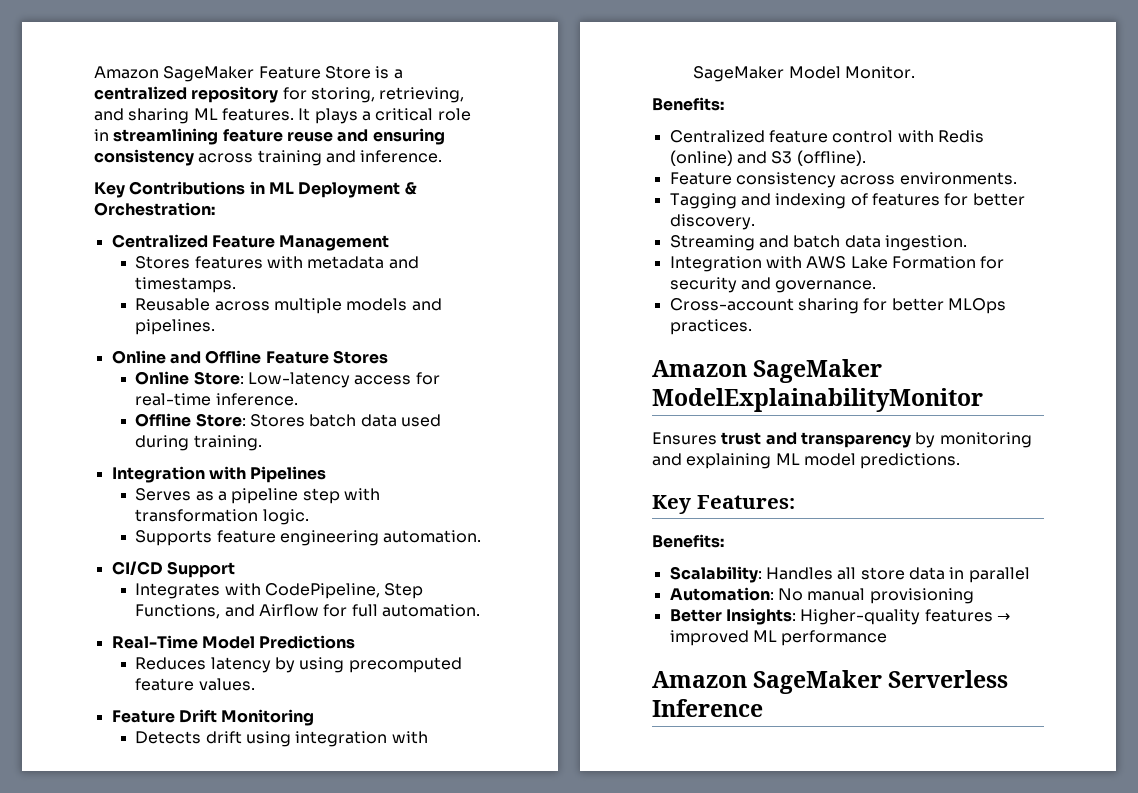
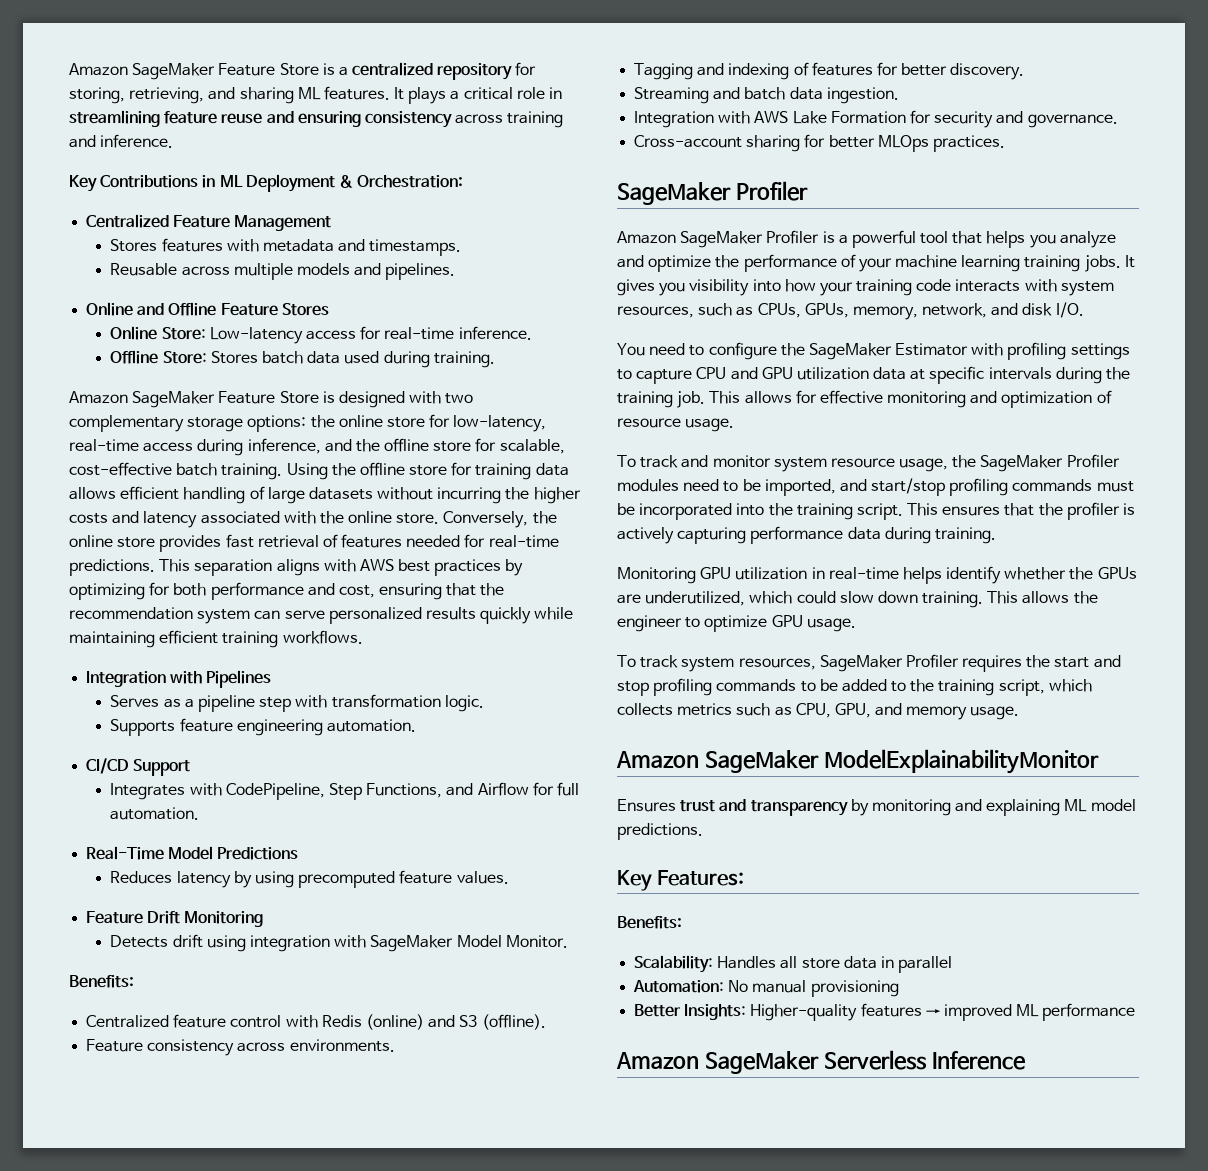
+ Amazon SageMaker Feature Store is designed with two complementary storage options: the online store for low-latency, real-time access during inference, and the offline store for scalable, cost-effective batch training. Using the offline store for training data allows efficient handling of large datasets without incurring the higher costs and latency associated with the online store. Conversely, the online store provides fast retrieval of features needed for real-time predictions. This separation aligns with AWS best practices by optimizing for both performance and cost, ensuring that the recommendation system can serve personalized results quickly while maintaining efficient training workflows.
  Cross-account sharing for better MLOps practices.
+ SageMaker Profiler
+ Amazon SageMaker Profiler is a powerful tool that helps you analyze and optimize the performance of your machine learning training jobs. It gives you visibility into how your training code interacts with system resources, such as CPUs, GPUs, memory, network, and disk I/O.
+ You need to configure the SageMaker Estimator with profiling settings to capture CPU and GPU utilization data at specific intervals during the training job. This allows for effective monitoring and optimization of resource usage.
+ To track and monitor system resource usage, the SageMaker Profiler modules need to be imported, and start/stop profiling commands must be incorporated into the training script. This ensures that the profiler is actively capturing performance data during training.
+ Monitoring GPU utilization in real-time helps identify whether the GPUs are underutilized, which could slow down training. This allows the engineer to optimize GPU usage.
+ To track system resources, SageMaker Profiler requires the start and stop profiling commands to be added to the training script, which collects metrics such as CPU, GPU, and memory usage.

